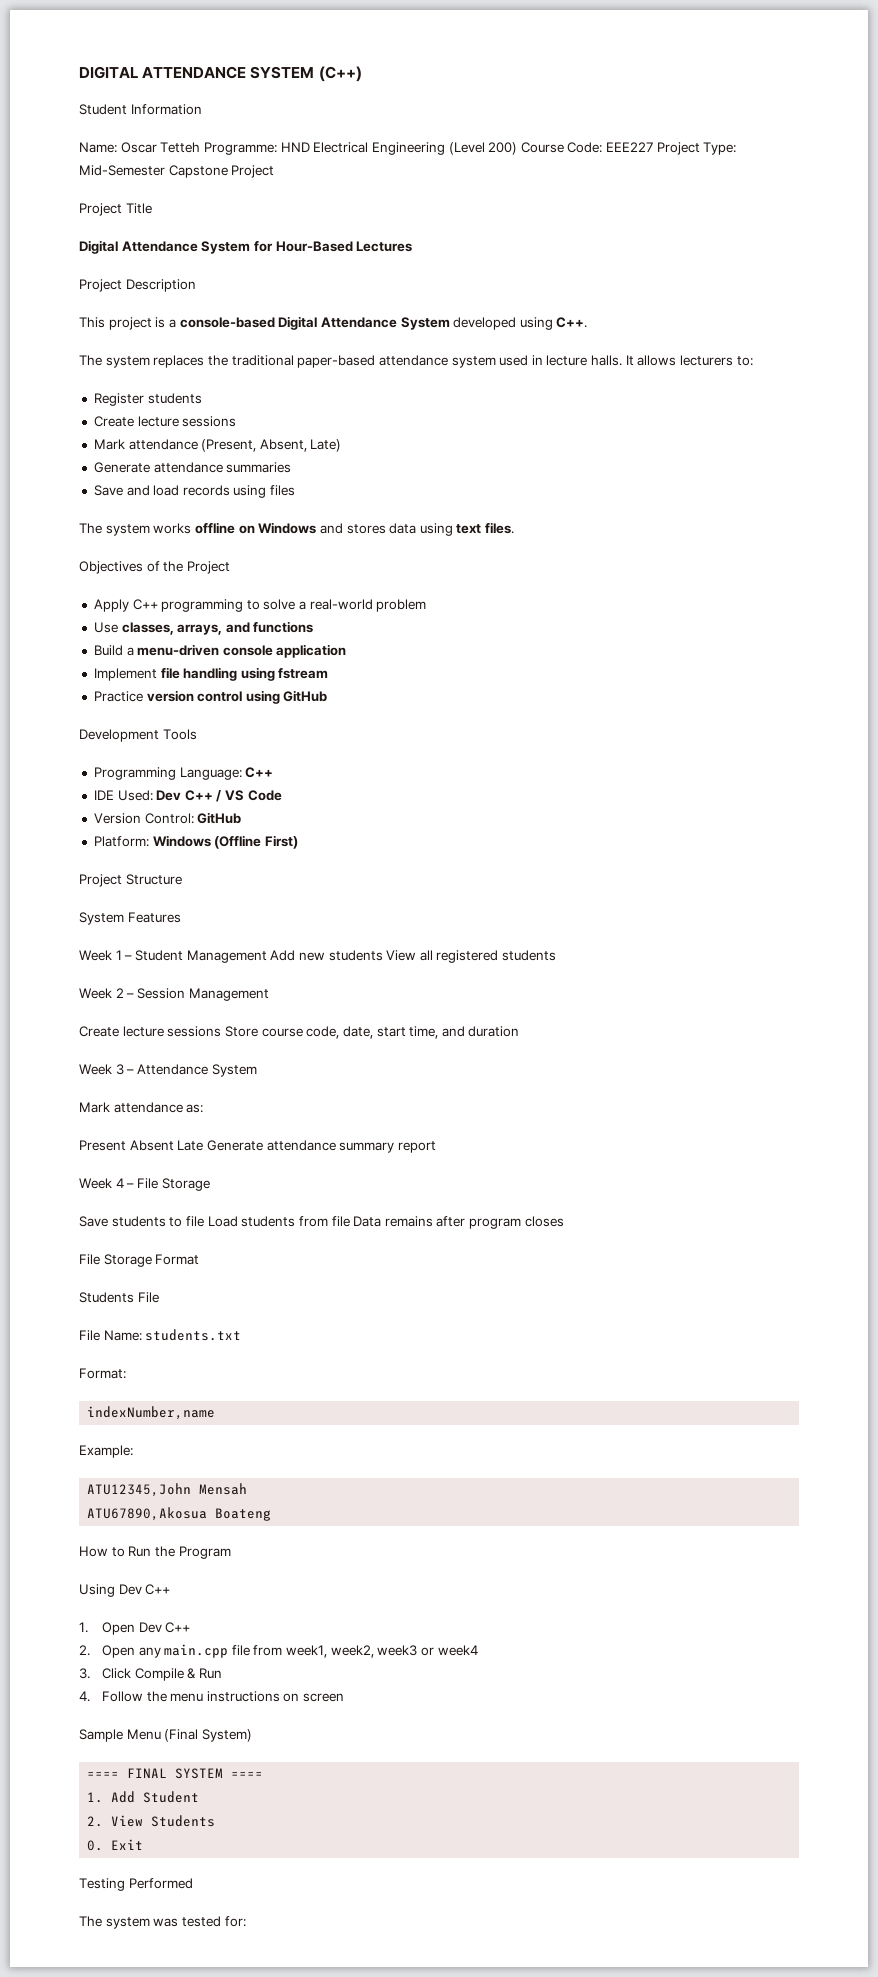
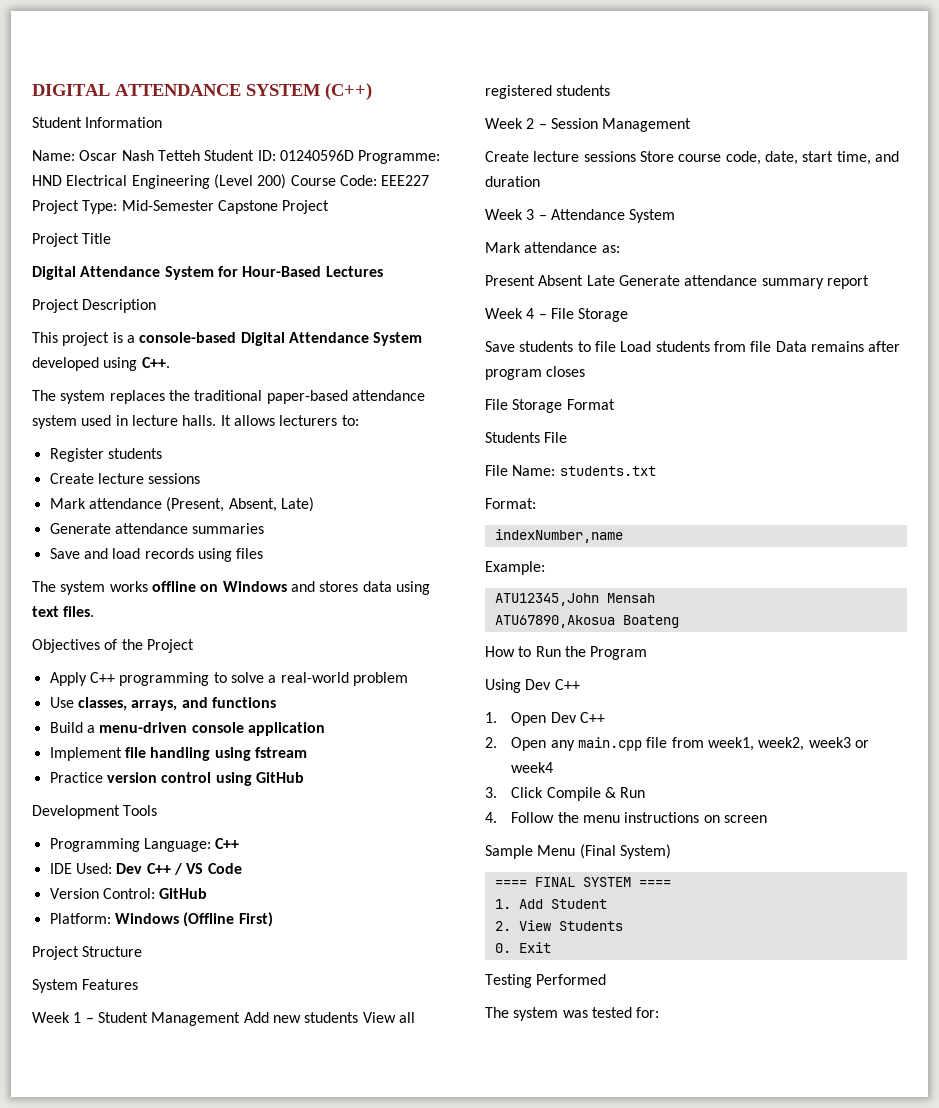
- Name: Oscar Tetteh Programme: HND Electrical Engineering (Level 200) Course Code: EEE227 Project Type: Mid-Semester Capstone Project
+ Name: Oscar Nash Tetteh Student ID: 01240596D Programme: HND Electrical Engineering (Level 200) Course Code: EEE227 Project Type: Mid-Semester Capstone Project

